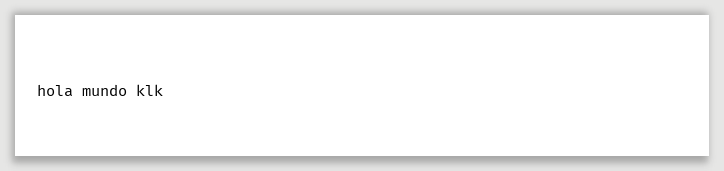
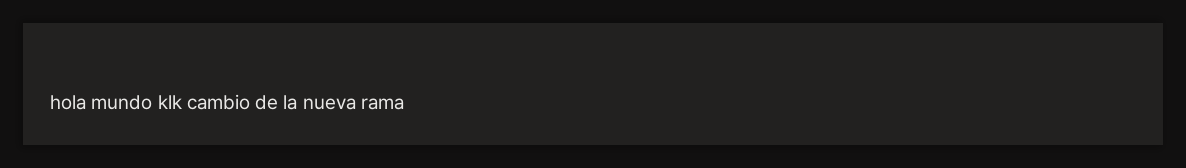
- hola mundo klk
+ hola mundo klk cambio de la nueva rama

